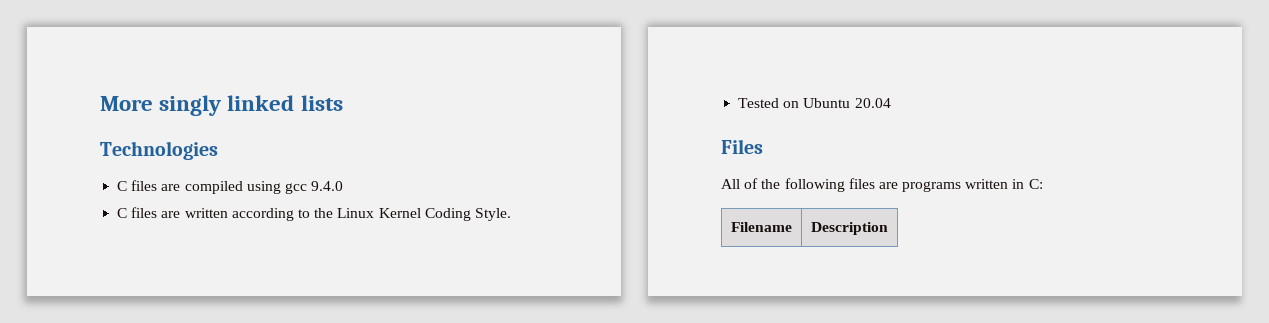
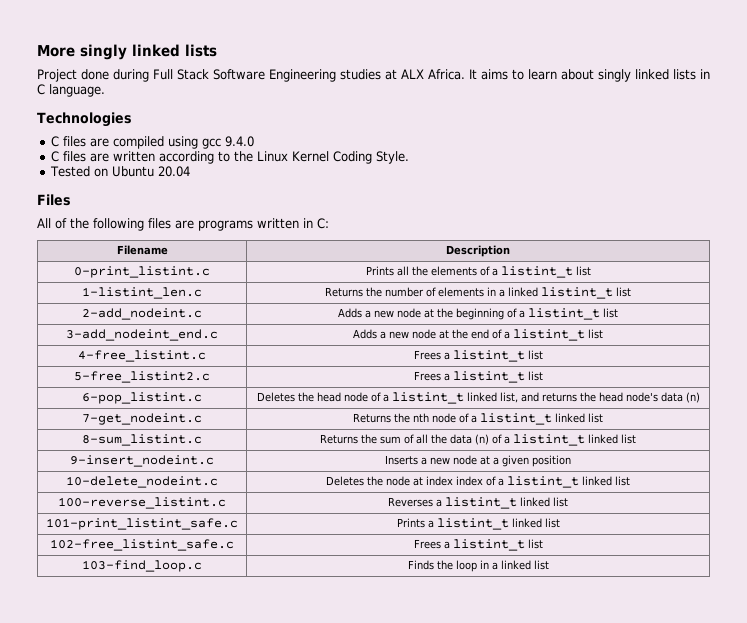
+ Project done during Full Stack Software Engineering studies at ALX Africa. It aims to learn about singly linked lists in C language.
+ 0-print_listint.c | Prints all the elements of a listint_t list
+ 1-listint_len.c | Returns the number of elements in a linked listint_t list
+ 2-add_nodeint.c | Adds a new node at the beginning of a listint_t list
+ 3-add_nodeint_end.c | Adds a new node at the end of a listint_t list
+ 4-free_listint.c | Frees a listint_t list
+ 5-free_listint2.c | Frees a listint_t list
+ 6-pop_listint.c | Deletes the head node of a listint_t linked list, and returns the head node's data (n)
+ 7-get_nodeint.c | Returns the nth node of a listint_t linked list
+ 8-sum_listint.c | Returns the sum of all the data (n) of a listint_t linked list
+ 9-insert_nodeint.c | Inserts a new node at a given position
+ 10-delete_nodeint.c | Deletes the node at index index of a listint_t linked list
+ 100-reverse_listint.c | Reverses a listint_t linked list
+ 101-print_listint_safe.c | Prints a listint_t linked list
+ 102-free_listint_safe.c | Frees a listint_t list
+ 103-find_loop.c | Finds the loop in a linked list

